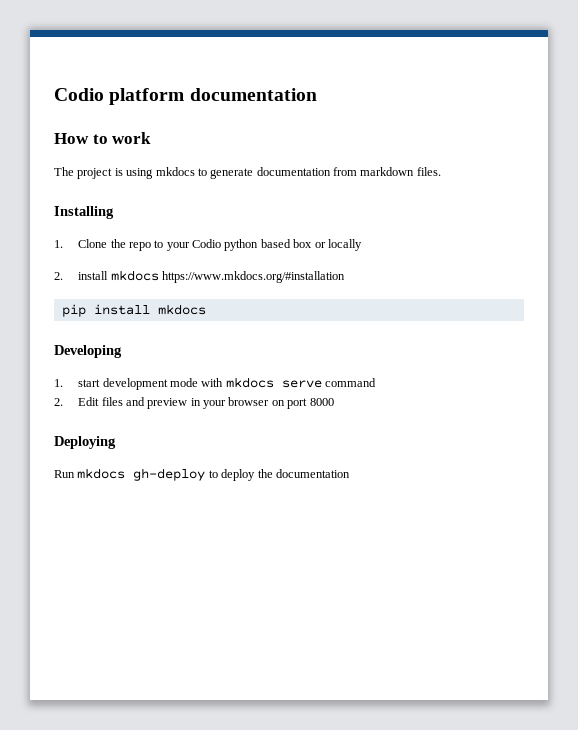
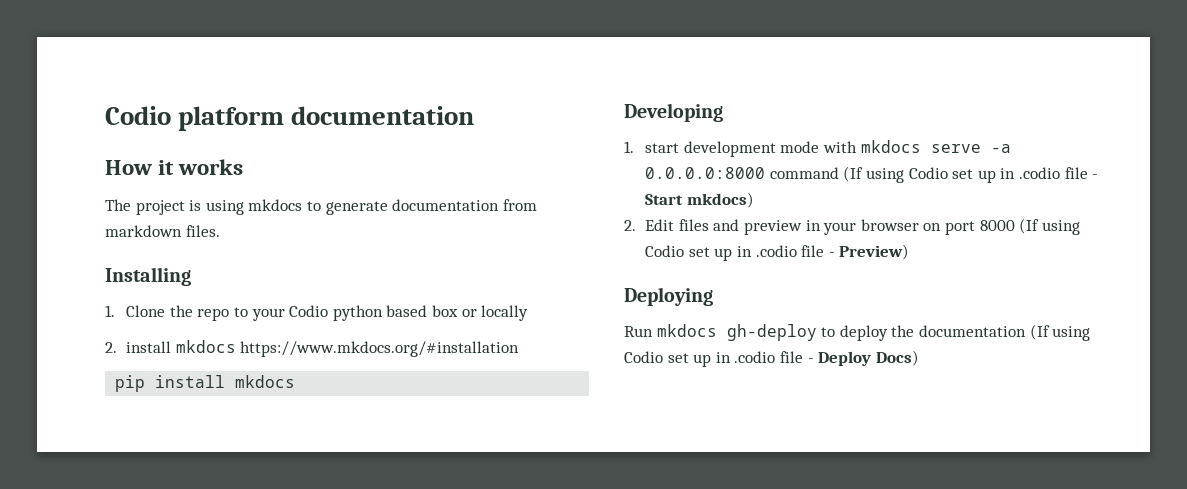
- How to work
+ How it works
- 1. start development mode with mkdocs serve command
+ 1. start development mode with mkdocs serve -a 0.0.0.0:8000 command (If using Codio set up in .codio file - Start mkdocs)
- 2. Edit files and preview in your browser on port 8000
+ 2. Edit files and preview in your browser on port 8000 (If using Codio set up in .codio file - Preview)
- Run mkdocs gh-deploy to deploy the documentation
+ Run mkdocs gh-deploy to deploy the documentation (If using Codio set up in .codio file - Deploy Docs)

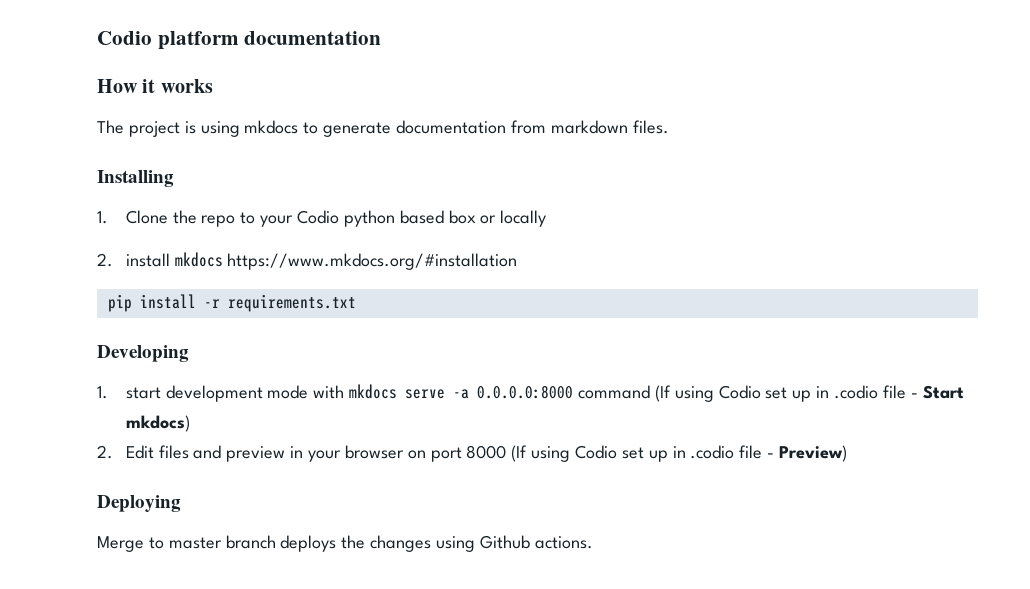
- pip install mkdocs
+ pip install -r requirements.txt
- Run mkdocs gh-deploy to deploy the documentation (If using Codio set up in .codio file - Deploy Docs)
+ Merge to master branch deploys the changes using Github actions.

